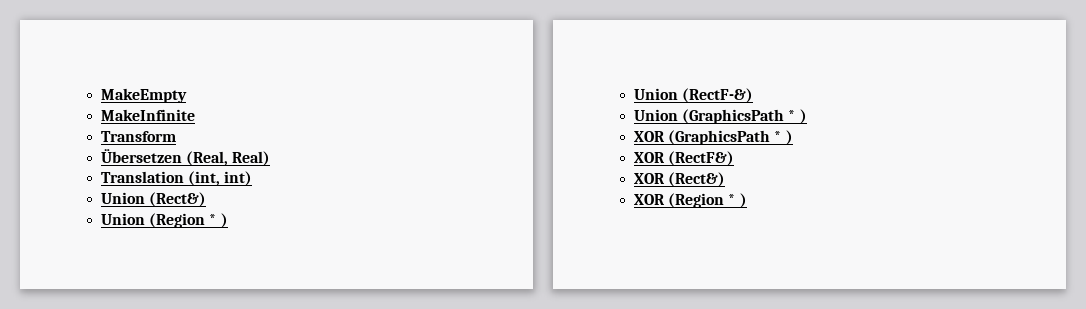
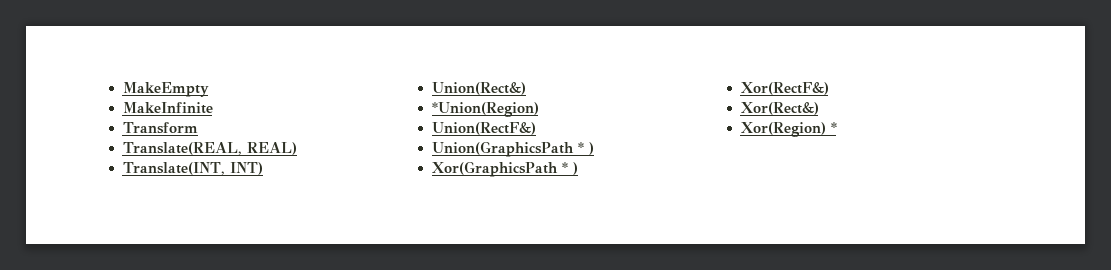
- Übersetzen (Real, Real)
- Translation (int, int)
- Union (Rect&)
- Union (Region * )
- Union (RectF-&)
- Union (GraphicsPath * )
- XOR (GraphicsPath * )
- XOR (RectF&)
- XOR (Rect&)
- XOR (Region * )
+ Translate(REAL, REAL)
+ Translate(INT, INT)
+ Union(Rect&)
+ *Union(Region)
+ Union(RectF&)
+ Union(GraphicsPath * )
+ Xor(GraphicsPath * )
+ Xor(RectF&)
+ Xor(Rect&)
+ Xor(Region) *

